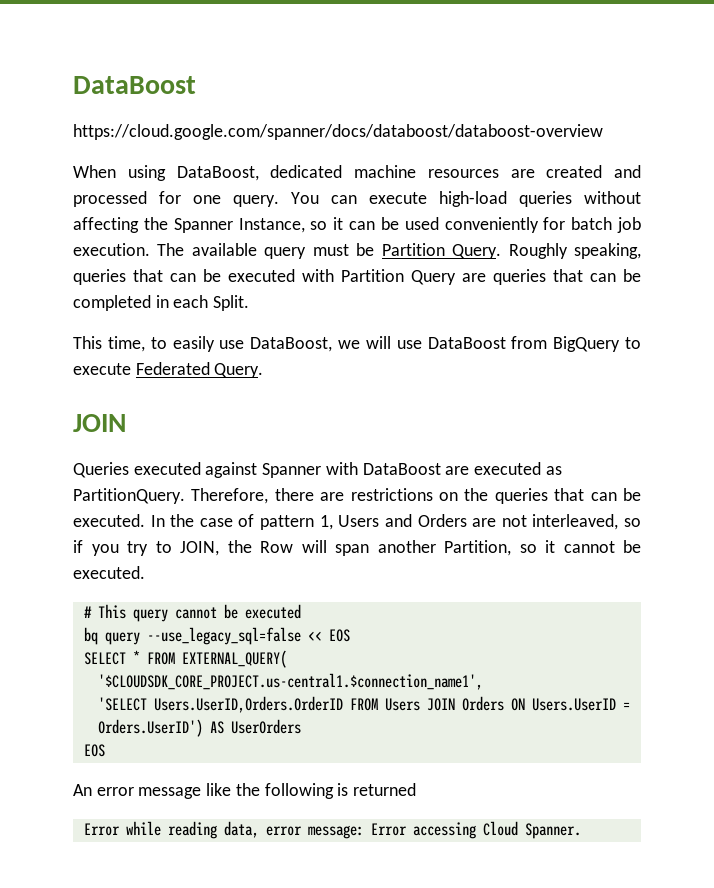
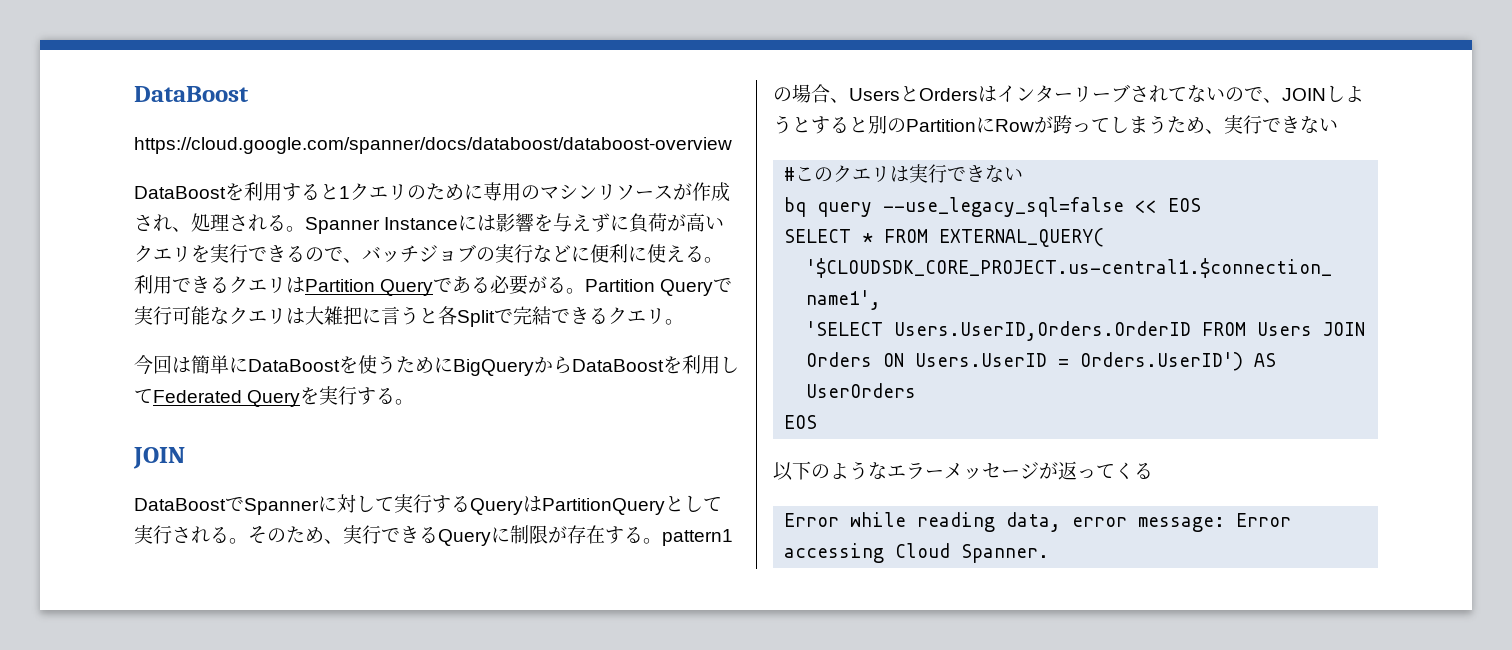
- When using DataBoost, dedicated machine resources are created and processed for one query. You can execute high-load queries without affecting the Spanner Instance, so it can be used conveniently for batch job execution. The available query must be Partition Query. Roughly speaking, queries that can be executed with Partition Query are queries that can be completed in each Split.
- This time, to easily use DataBoost, we will use DataBoost from BigQuery to execute Federated Query.
+ DataBoostを利用すると1クエリのために専用のマシンリソースが作成され、処理される。Spanner Instanceには影響を与えずに負荷が高いクエリを実行できるので、バッチジョブの実行などに便利に使える。利用できるクエリはPartition Queryである必要がる。Partition Queryで実行可能なクエリは大雑把に言うと各Splitで完結できるクエリ。
+ 今回は簡単にDataBoostを使うためにBigQueryからDataBoostを利用してFederated Queryを実行する。
  JOIN
- Queries executed against Spanner with DataBoost are executed as PartitionQuery. Therefore, there are restrictions on the queries that can be executed. In the case of pattern 1, Users and Orders are not interleaved, so if you try to JOIN, the Row will span another Partition, so it cannot be executed.
- # This query cannot be executed
+ DataBoostでSpannerに対して実行するQueryはPartitionQueryとして実行される。そのため、実行できるQueryに制限が存在する。pattern1の場合、UsersとOrdersはインターリーブされてないので、JOINしようとすると別のPartitionにRowが跨ってしまうため、実行できない
+ #このクエリは実行できない
- An error message like the following is returned
+ 以下のようなエラーメッセージが返ってくる

